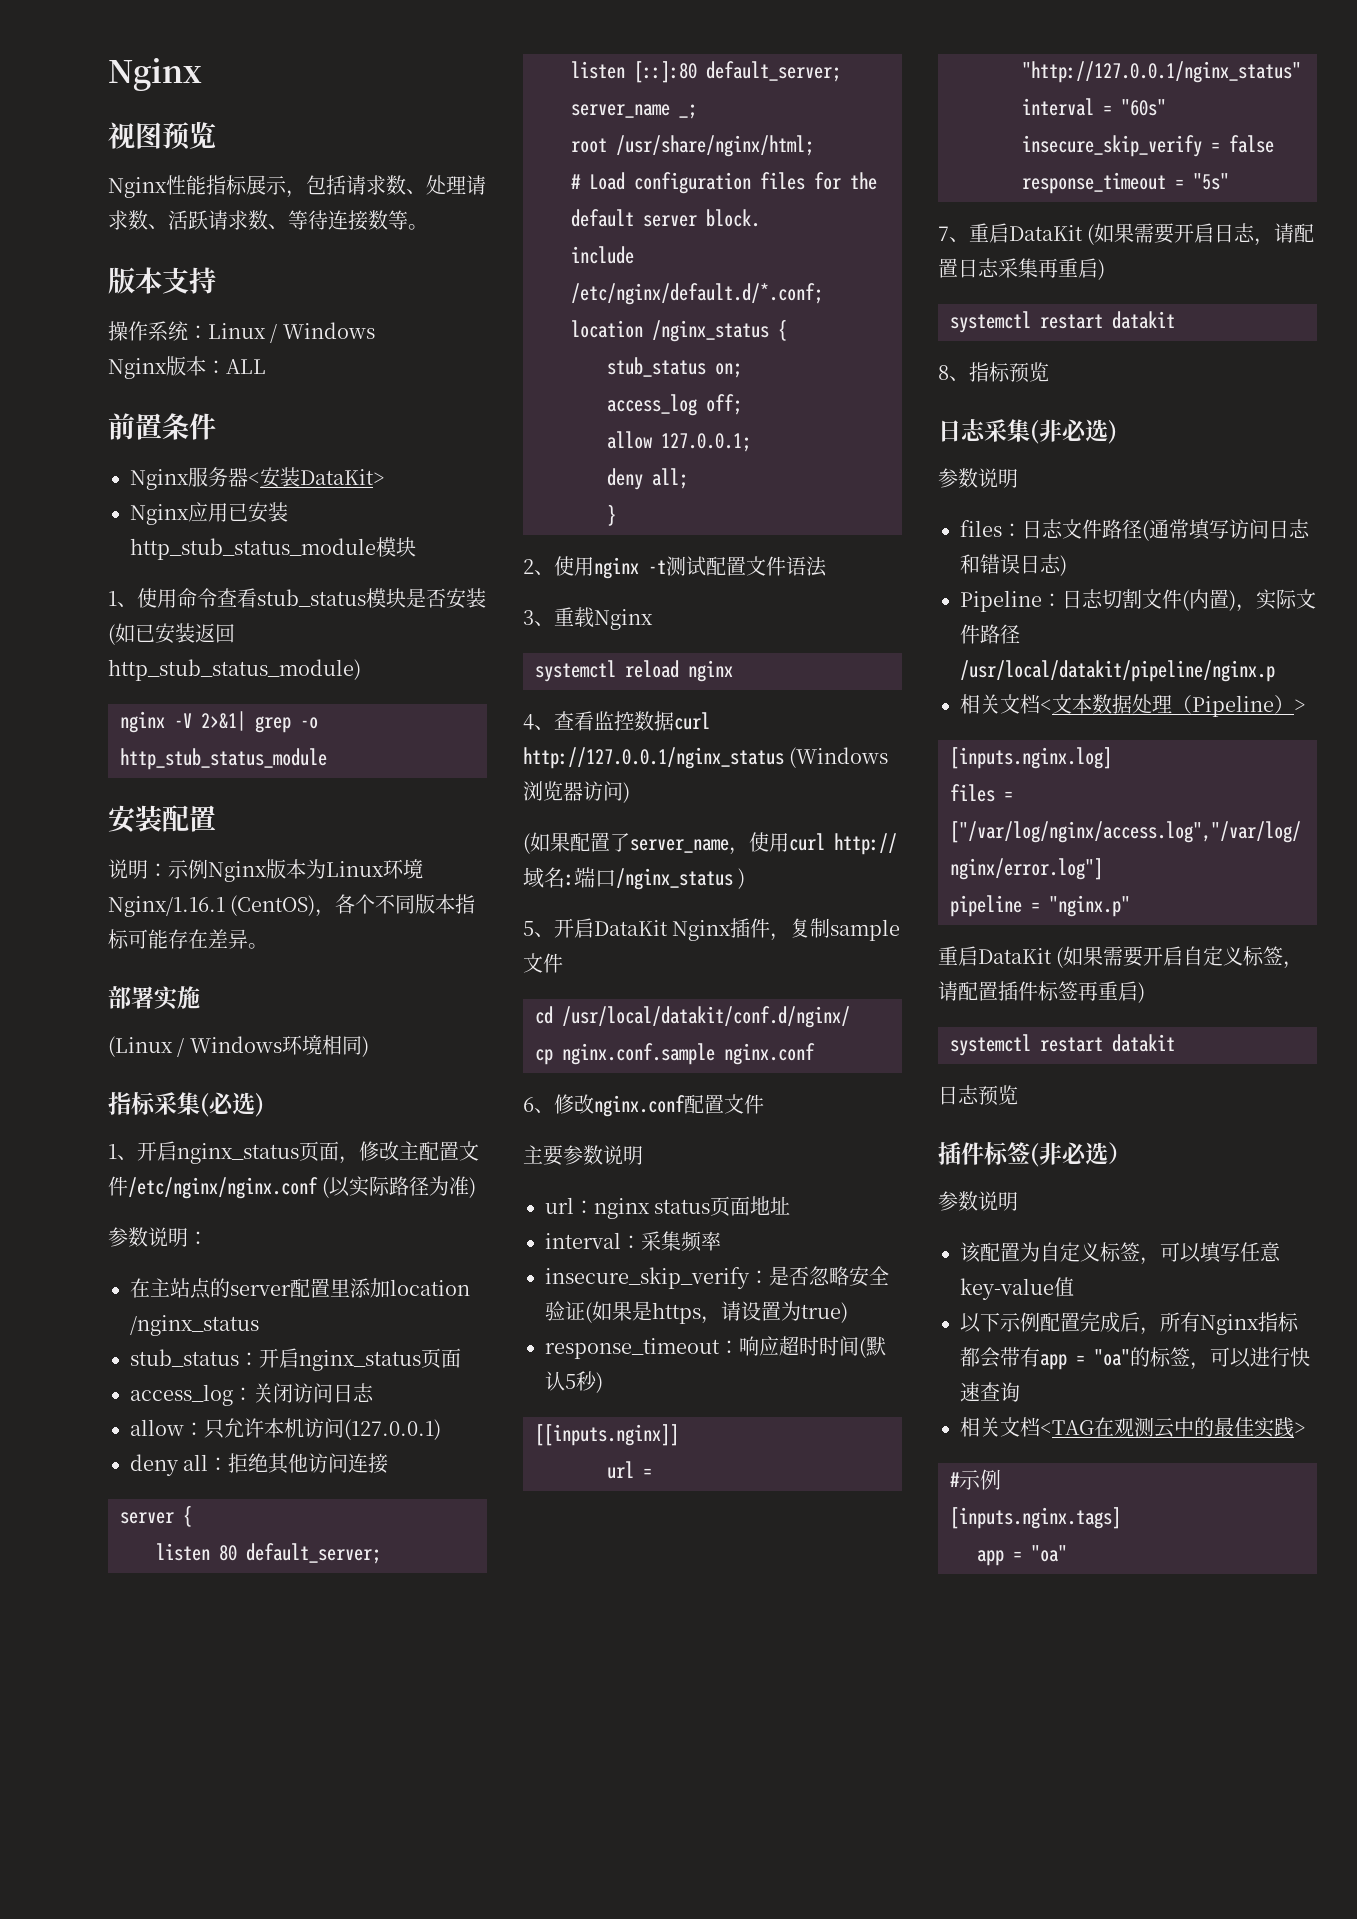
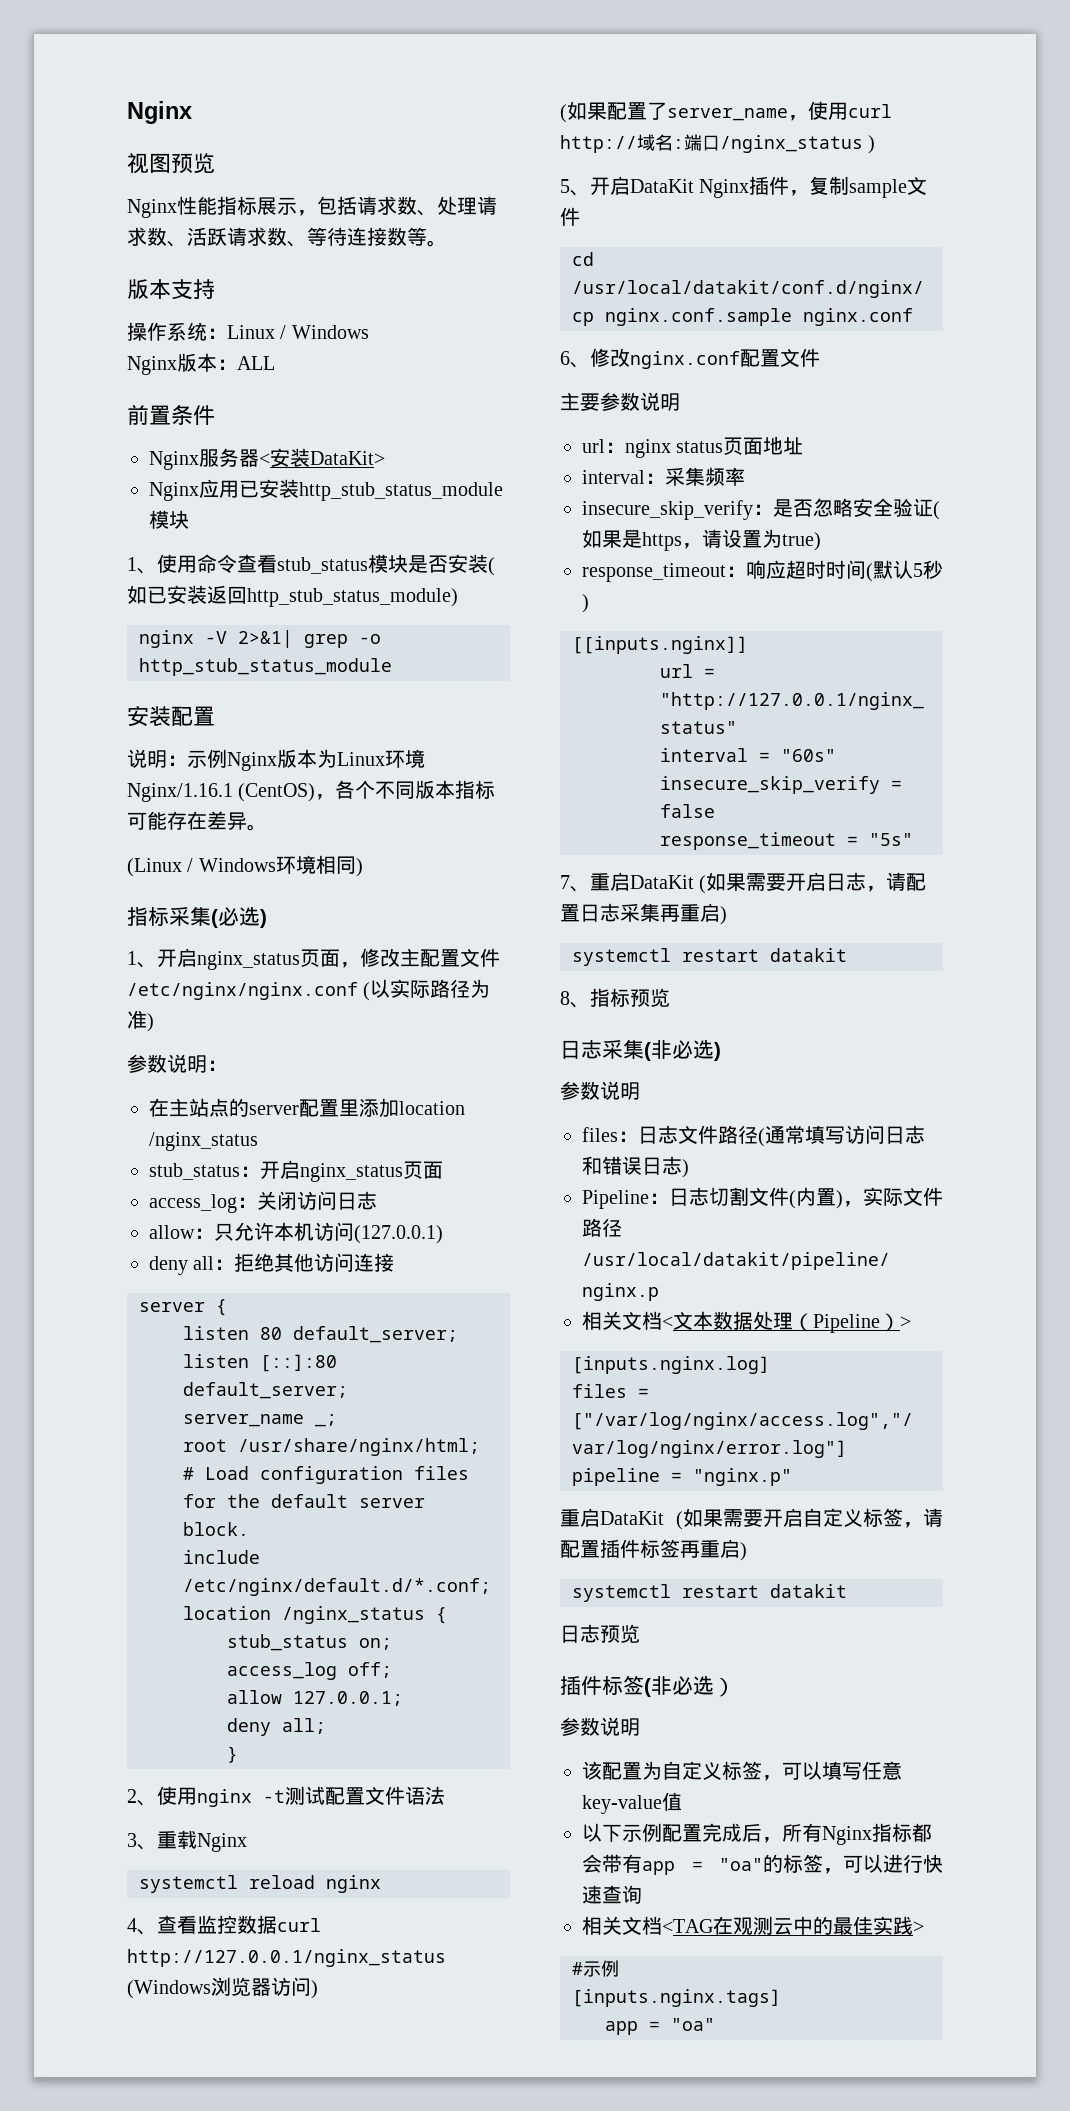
- 部署实施

